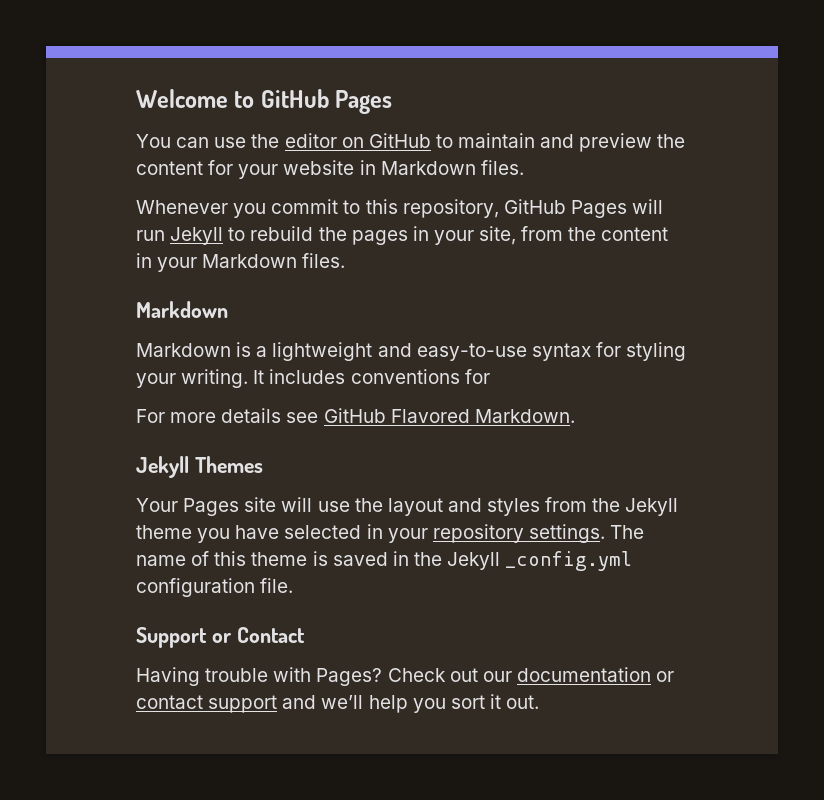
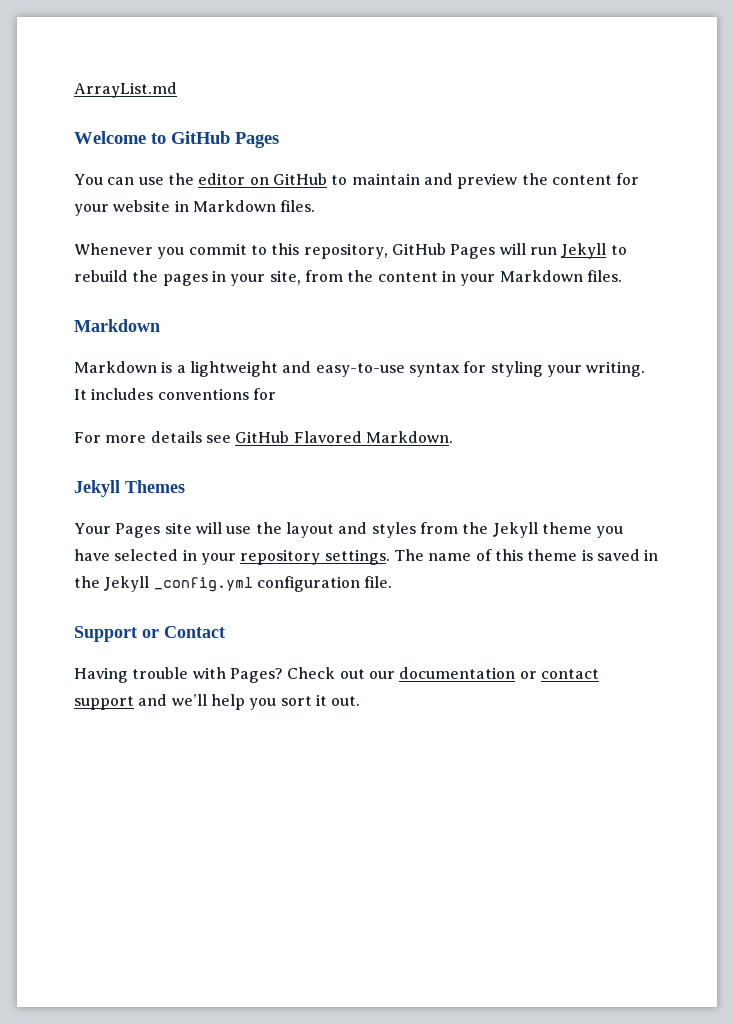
+ ArrayList.md

